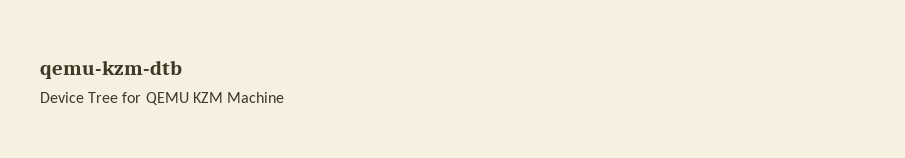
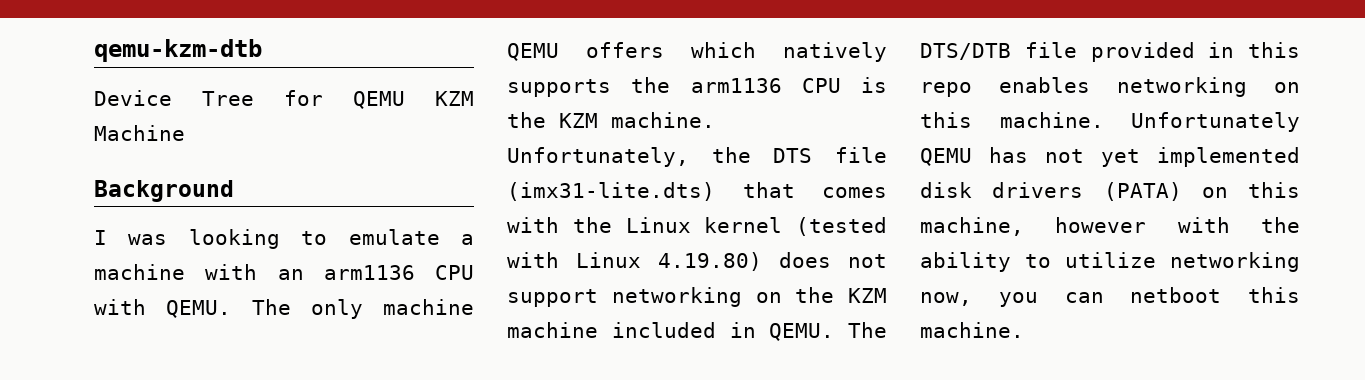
+ Background
+ I was looking to emulate a machine with an arm1136 CPU with QEMU. The only machine QEMU offers which natively supports the arm1136 CPU is the KZM machine. Unfortunately, the DTS file (imx31-lite.dts) that comes with the Linux kernel (tested with Linux 4.19.80) does not support networking on the KZM machine included in QEMU. The DTS/DTB file provided in this repo enables networking on this machine. Unfortunately QEMU has not yet implemented disk drivers (PATA) on this machine, however with the ability to utilize networking now, you can netboot this machine.

